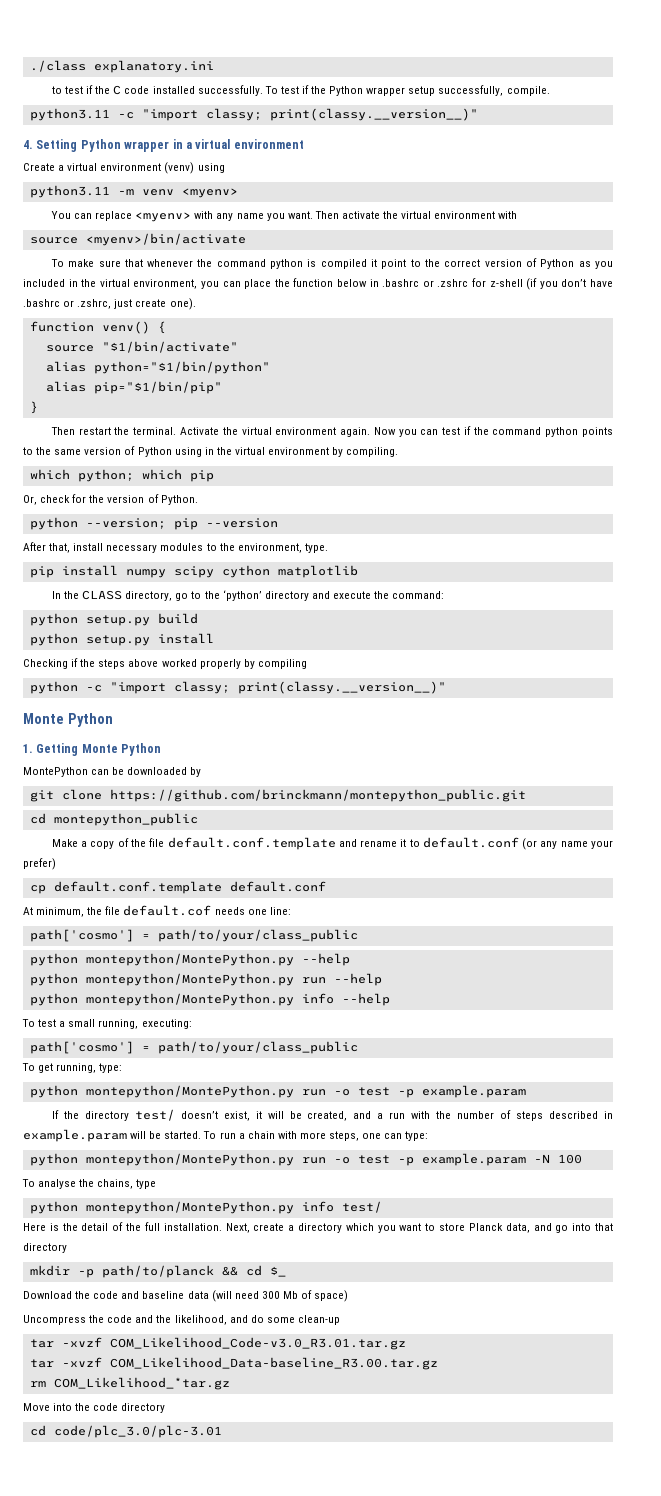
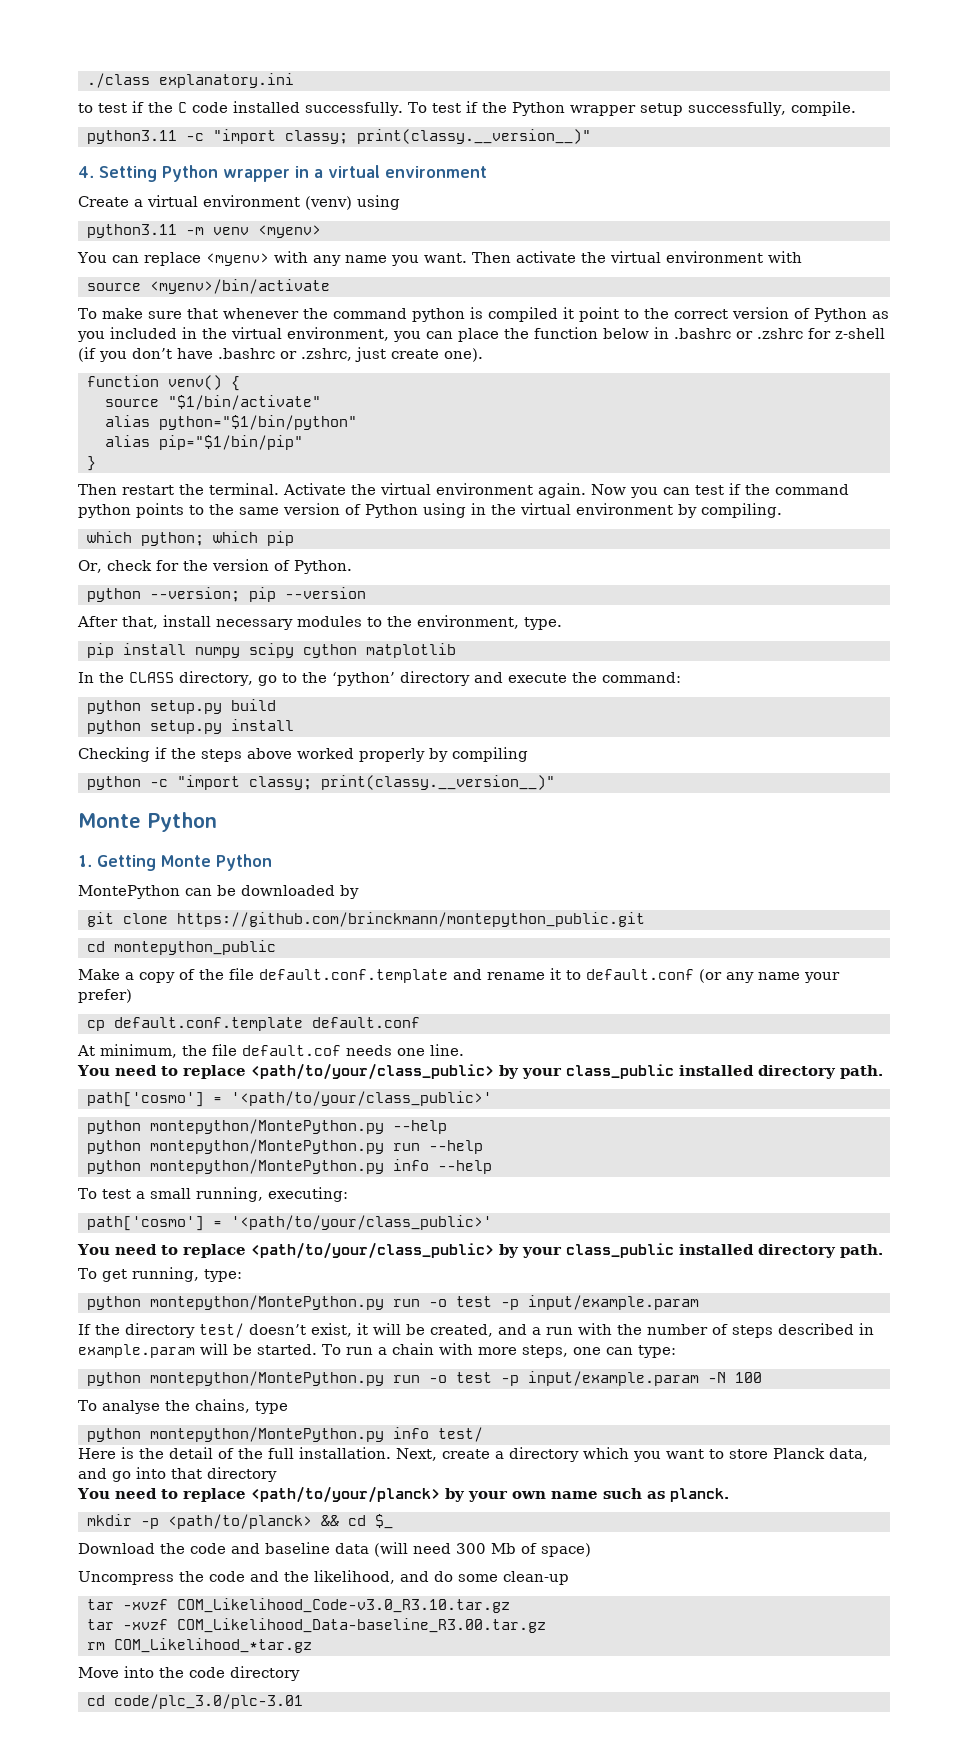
- At minimum, the file default.cof needs one line:
- path['cosmo'] = path/to/your/class_public
+ At minimum, the file default.cof needs one line.
+ You need to replace <path/to/your/class_public> by your class_public installed directory path.
+ path['cosmo'] = '<path/to/your/class_public>'
  To test a small running, executing:
- path['cosmo'] = path/to/your/class_public
+ path['cosmo'] = '<path/to/your/class_public>'
+ You need to replace <path/to/your/class_public> by your class_public installed directory path.
  To get running, type:
- python montepython/MontePython.py run -o test -p example.param
+ python montepython/MontePython.py run -o test -p input/example.param
- python montepython/MontePython.py run -o test -p example.param -N 100
+ python montepython/MontePython.py run -o test -p input/example.param -N 100
+ You need to replace <path/to/your/planck> by your own name such as planck.
- mkdir -p path/to/planck && cd $_
+ mkdir -p <path/to/planck> && cd $_
- tar -xvzf COM_Likelihood_Code-v3.0_R3.01.tar.gz
+ tar -xvzf COM_Likelihood_Code-v3.0_R3.10.tar.gz

